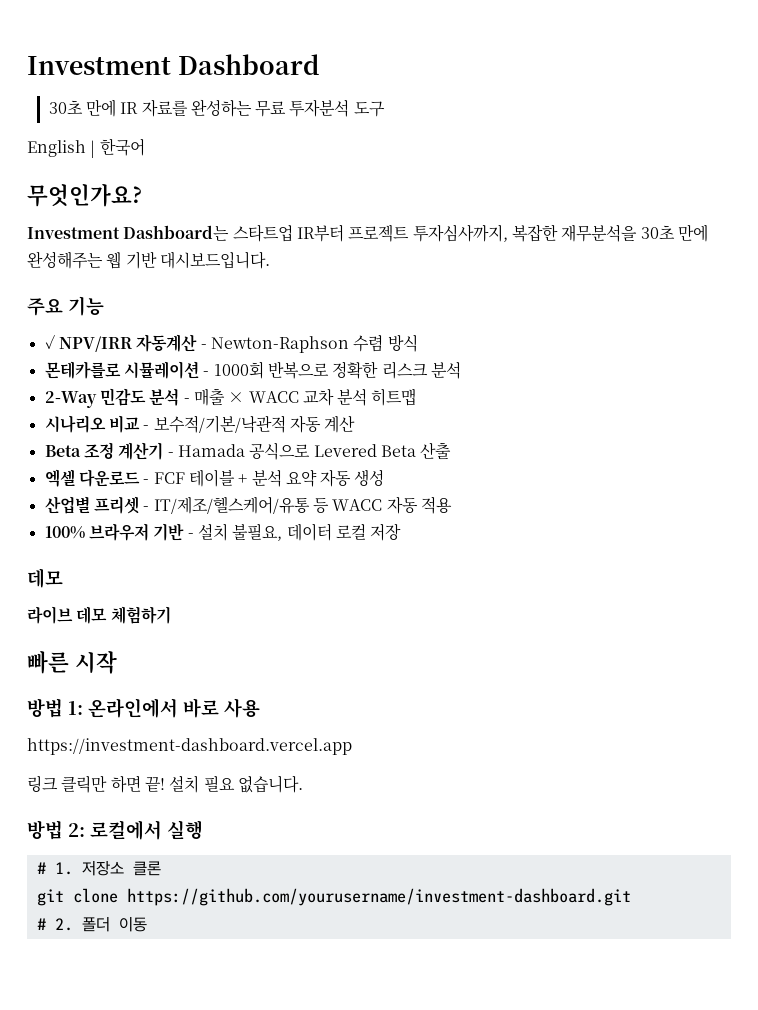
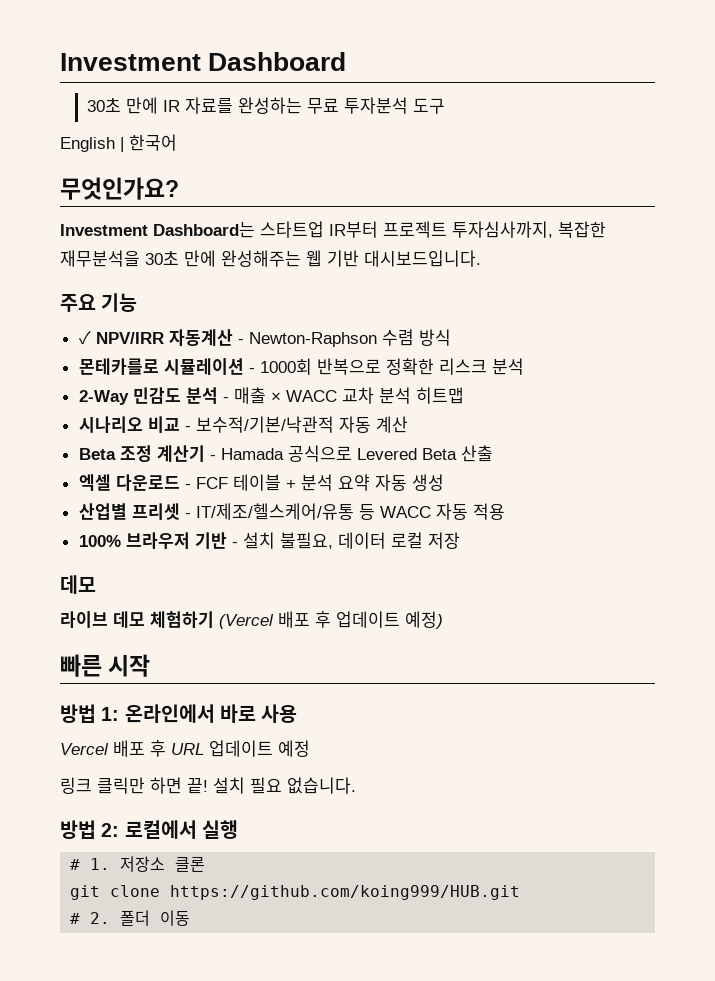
- 라이브 데모 체험하기
+ 라이브 데모 체험하기 (Vercel 배포 후 업데이트 예정)
- https://investment-dashboard.vercel.app
+ Vercel 배포 후 URL 업데이트 예정
- git clone https://github.com/yourusername/investment-dashboard.git
+ git clone https://github.com/koing999/HUB.git

